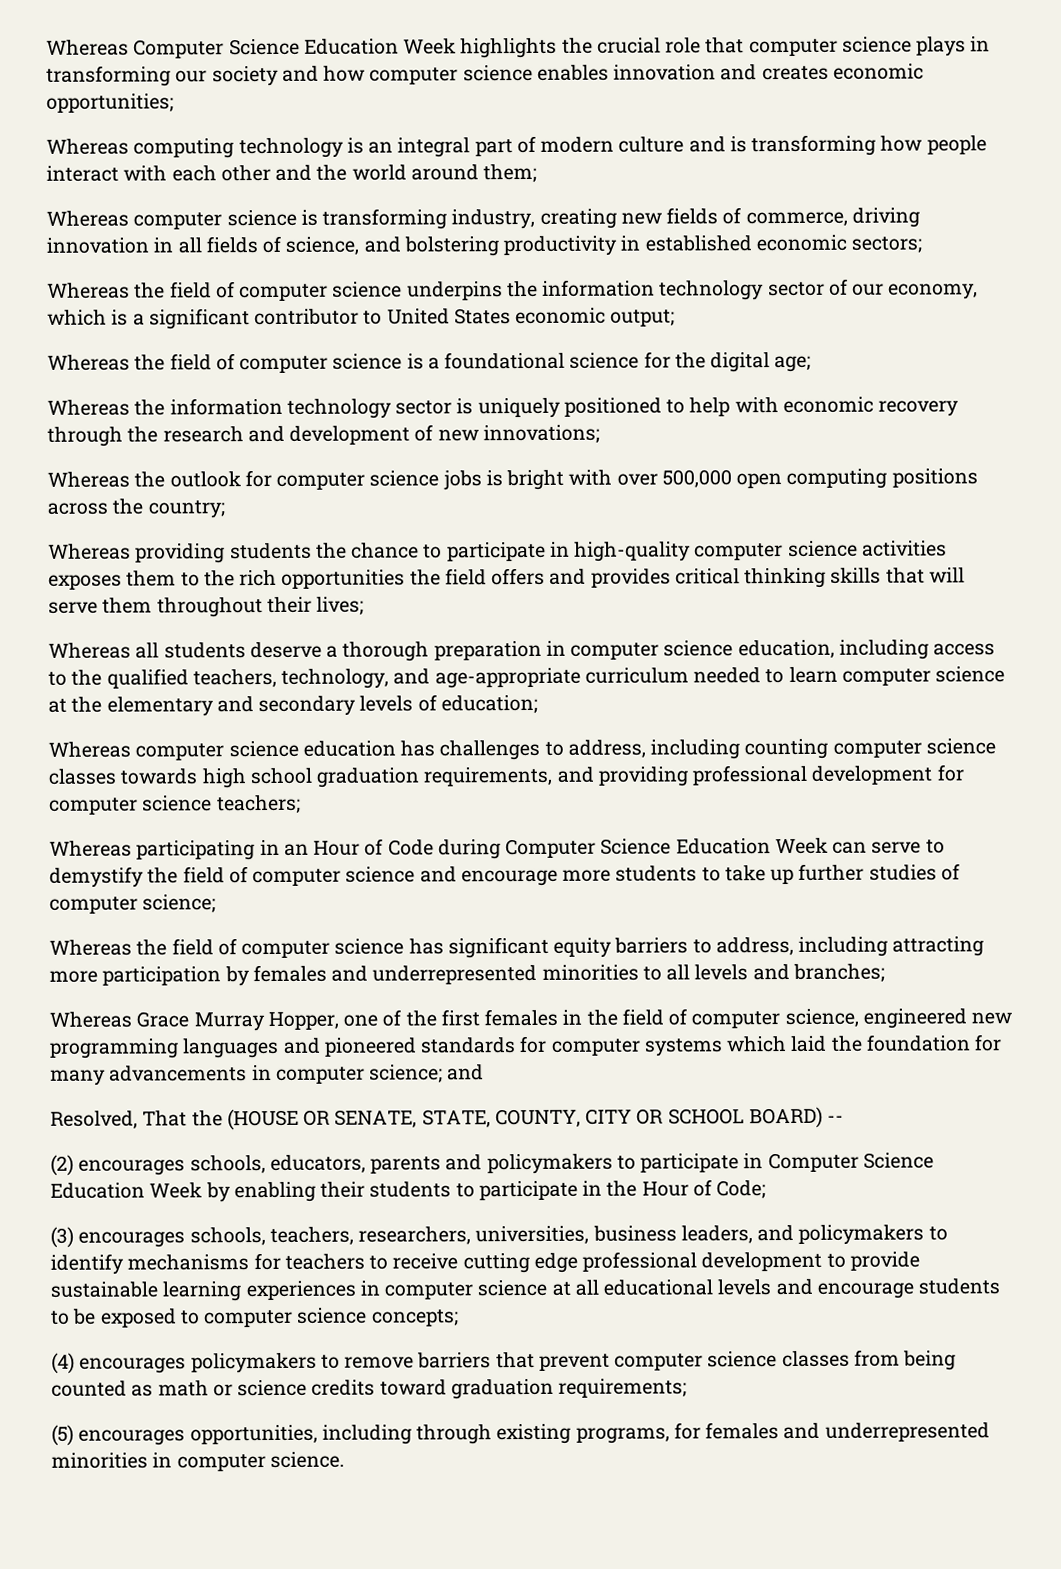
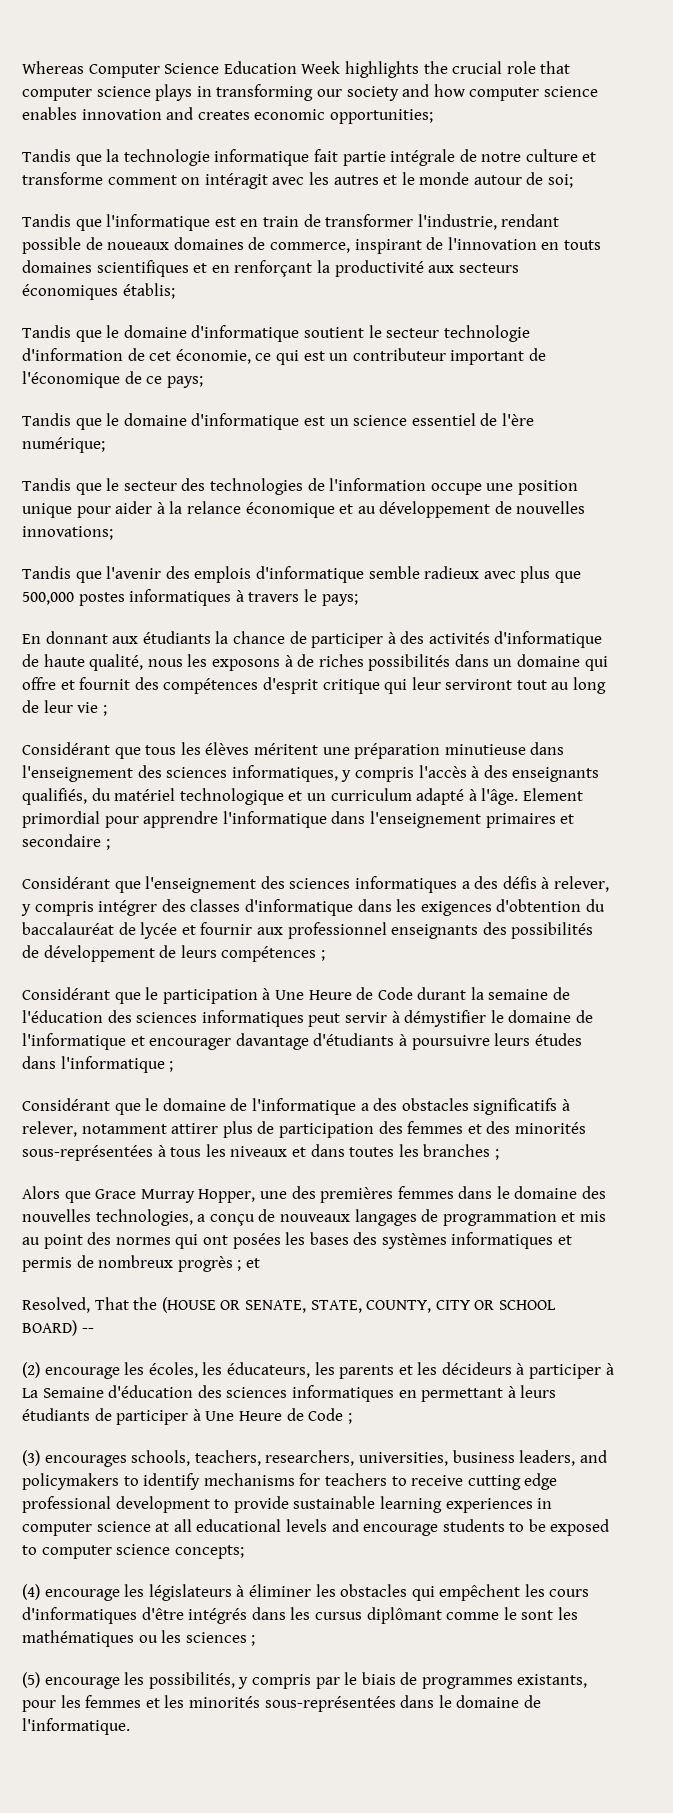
- Whereas computing technology is an integral part of modern culture and is transforming how people interact with each other and the world around them;
- Whereas computer science is transforming industry, creating new fields of commerce, driving innovation in all fields of science, and bolstering productivity in established economic sectors;
- Whereas the field of computer science underpins the information technology sector of our economy, which is a significant contributor to United States economic output;
- Whereas the field of computer science is a foundational science for the digital age;
- Whereas the information technology sector is uniquely positioned to help with economic recovery through the research and development of new innovations;
- Whereas the outlook for computer science jobs is bright with over 500,000 open computing positions across the country;
- Whereas providing students the chance to participate in high-quality computer science activities exposes them to the rich opportunities the field offers and provides critical thinking skills that will serve them throughout their lives;
- Whereas all students deserve a thorough preparation in computer science education, including access to the qualified teachers, technology, and age-appropriate curriculum needed to learn computer science at the elementary and secondary levels of education;
- Whereas computer science education has challenges to address, including counting computer science classes towards high school graduation requirements, and providing professional development for computer science teachers;
- Whereas participating in an Hour of Code during Computer Science Education Week can serve to demystify the field of computer science and encourage more students to take up further studies of computer science;
- Whereas the field of computer science has significant equity barriers to address, including attracting more participation by females and underrepresented minorities to all levels and branches;
- Whereas Grace Murray Hopper, one of the first females in the field of computer science, engineered new programming languages and pioneered standards for computer systems which laid the foundation for many advancements in computer science; and
+ Tandis que la technologie informatique fait partie intégrale de notre culture et transforme comment on intéragit avec les autres et le monde autour de soi;
+ Tandis que l'informatique est en train de transformer l'industrie, rendant possible de noueaux domaines de commerce, inspirant de l'innovation en touts domaines scientifiques et en renforçant la productivité aux secteurs économiques établis;
+ Tandis que le domaine d'informatique soutient le secteur technologie d'information de cet économie, ce qui est un contributeur important de l'économique de ce pays;
+ Tandis que le domaine d'informatique est un science essentiel de l'ère numérique;
+ Tandis que le secteur des technologies de l'information occupe une position unique pour aider à la relance économique et au développement de nouvelles innovations;
+ Tandis que l'avenir des emplois d'informatique semble radieux avec plus que 500,000 postes informatiques à travers le pays;
+ En donnant aux étudiants la chance de participer à des activités d'informatique de haute qualité, nous les exposons à de riches possibilités dans un domaine qui offre et fournit des compétences d'esprit critique qui leur serviront tout au long de leur vie ;
+ Considérant que tous les élèves méritent une préparation minutieuse dans l'enseignement des sciences informatiques, y compris l'accès à des enseignants qualifiés, du matériel technologique et un curriculum adapté à l'âge. Element primordial pour apprendre l'informatique dans l'enseignement primaires et secondaire ;
+ Considérant que l'enseignement des sciences informatiques a des défis à relever, y compris intégrer des classes d'informatique dans les exigences d'obtention du baccalauréat de lycée et fournir aux professionnel enseignants des possibilités de développement de leurs compétences ;
+ Considérant que le participation à Une Heure de Code durant la semaine de l'éducation des sciences informatiques peut servir à démystifier le domaine de l'informatique et encourager davantage d'étudiants à poursuivre leurs études dans l'informatique ;
+ Considérant que le domaine de l'informatique a des obstacles significatifs à relever, notamment attirer plus de participation des femmes et des minorités sous-représentées à tous les niveaux et dans toutes les branches ;
+ Alors que Grace Murray Hopper, une des premières femmes dans le domaine des nouvelles technologies, a conçu de nouveaux langages de programmation et mis au point des normes qui ont posées les bases des systèmes informatiques et permis de nombreux progrès ; et
- (2) encourages schools, educators, parents and policymakers to participate in Computer Science Education Week by enabling their students to participate in the Hour of Code;
+ (2) encourage les écoles, les éducateurs, les parents et les décideurs à participer à La Semaine d'éducation des sciences informatiques en permettant à leurs étudiants de participer à Une Heure de Code ;
- (4) encourages policymakers to remove barriers that prevent computer science classes from being counted as math or science credits toward graduation requirements;
- (5) encourages opportunities, including through existing programs, for females and underrepresented minorities in computer science.
+ (4) encourage les législateurs à éliminer les obstacles qui empêchent les cours d'informatiques d'être intégrés dans les cursus diplômant comme le sont les mathématiques ou les sciences ;
+ (5) encourage les possibilités, y compris par le biais de programmes existants, pour les femmes et les minorités sous-représentées dans le domaine de l'informatique.

